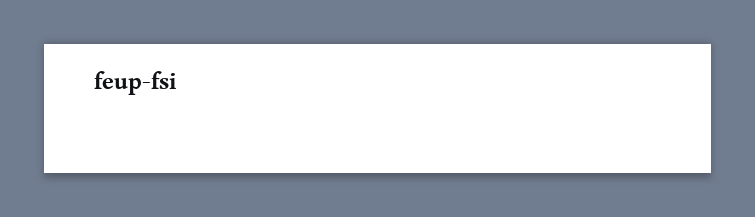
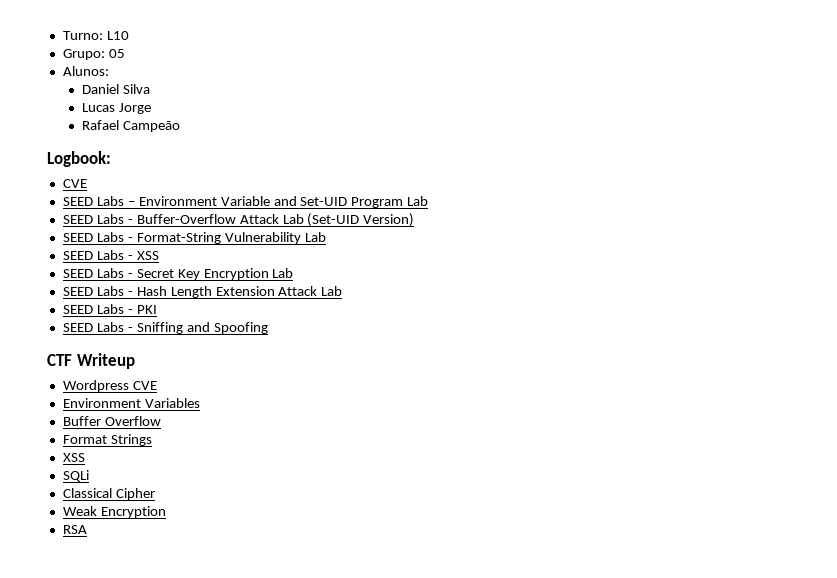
- feup-fsi
+ Turno: L10
+ Grupo: 05
+ Alunos:
+ Daniel Silva
+ Lucas Jorge
+ Rafael Campeão
+ Logbook:
+ CVE
+ SEED Labs – Environment Variable and Set-UID Program Lab
+ SEED Labs - Buffer-Overflow Attack Lab (Set-UID Version)
+ SEED Labs - Format-String Vulnerability Lab
+ SEED Labs - XSS
+ SEED Labs - Secret Key Encryption Lab
+ SEED Labs - Hash Length Extension Attack Lab
+ SEED Labs - PKI
+ SEED Labs - Sniffing and Spoofing
+ CTF Writeup
+ Wordpress CVE
+ Environment Variables
+ Buffer Overflow
+ Format Strings
+ XSS
+ SQLi
+ Classical Cipher
+ Weak Encryption
+ RSA

